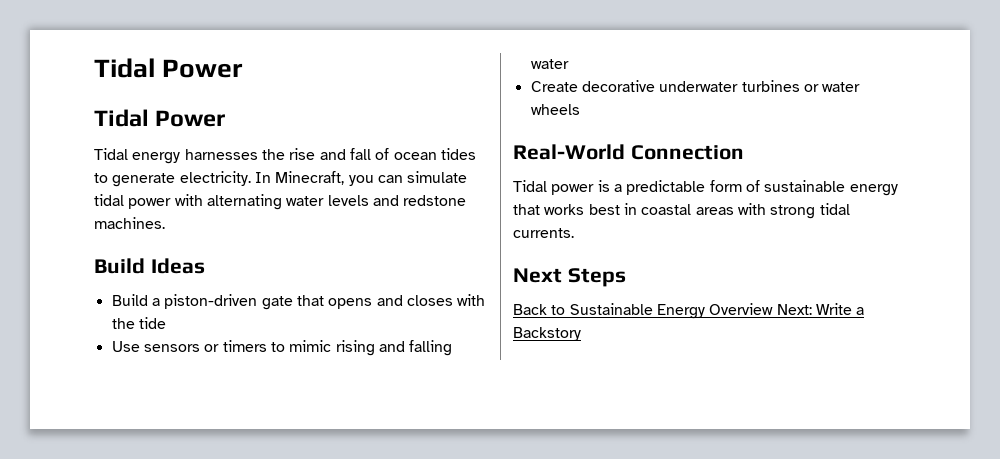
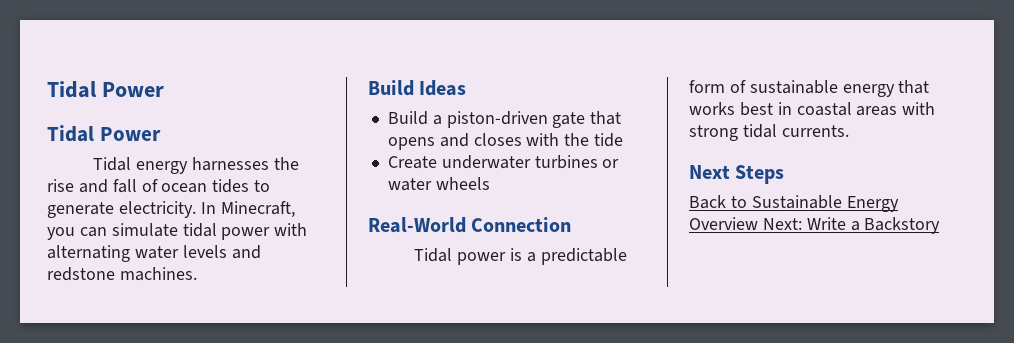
- Use sensors or timers to mimic rising and falling water
- Create decorative underwater turbines or water wheels
+ Create underwater turbines or water wheels

